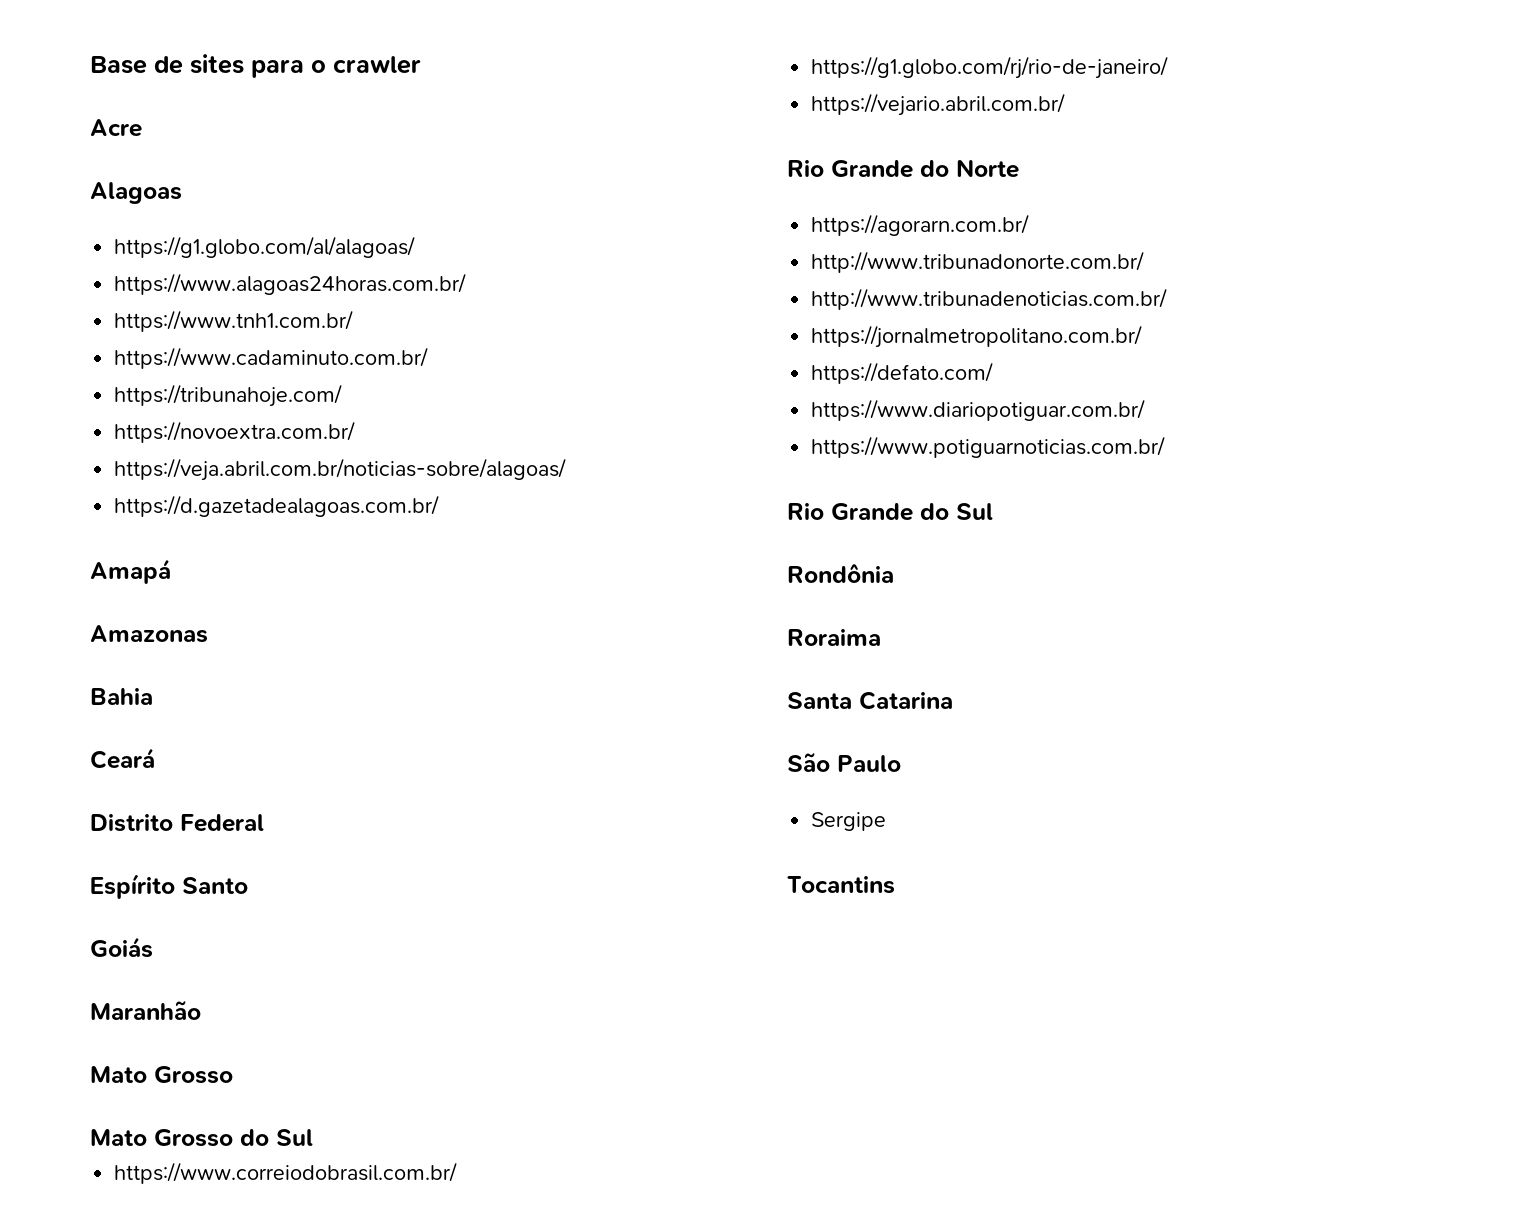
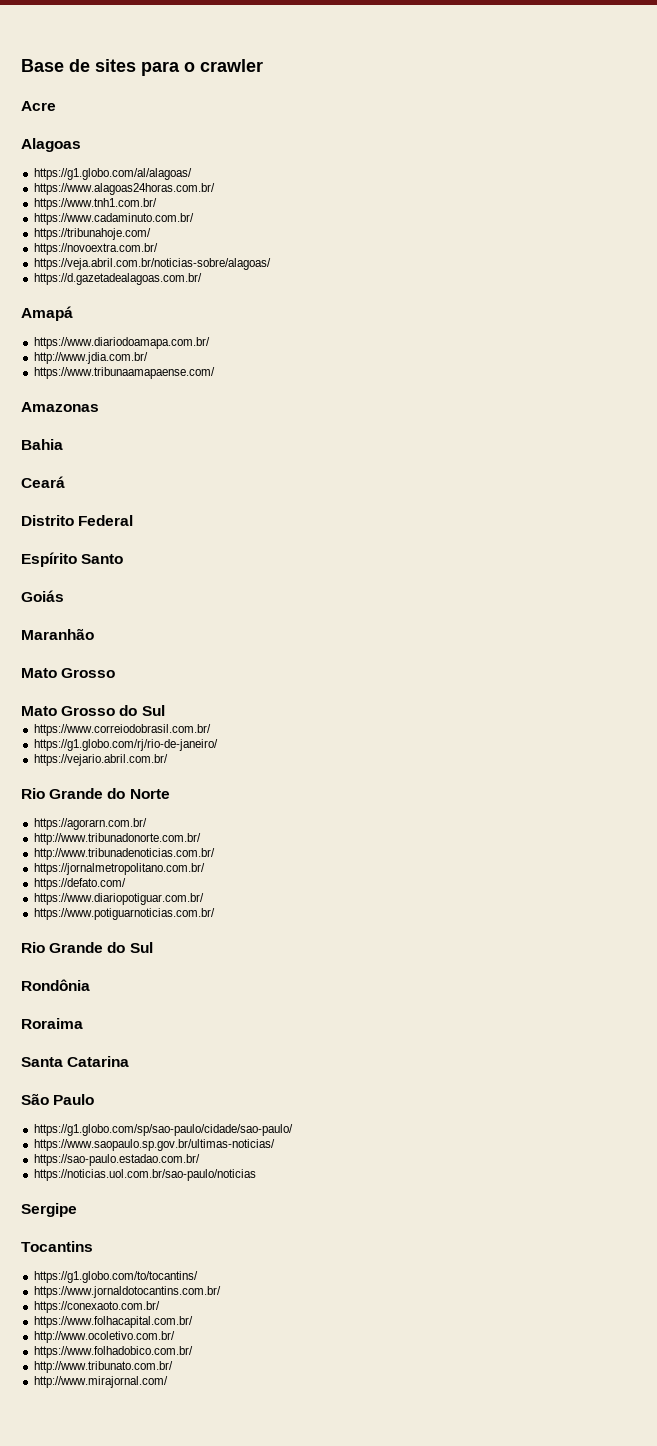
+ https://www.diariodoamapa.com.br/
+ http://www.jdia.com.br/
+ https://www.tribunaamapaense.com/
+ https://g1.globo.com/sp/sao-paulo/cidade/sao-paulo/
+ https://www.saopaulo.sp.gov.br/ultimas-noticias/
+ https://sao-paulo.estadao.com.br/
+ https://noticias.uol.com.br/sao-paulo/noticias
  Sergipe
  Tocantins
+ https://g1.globo.com/to/tocantins/
+ https://www.jornaldotocantins.com.br/
+ https://conexaoto.com.br/
+ https://www.folhacapital.com.br/
+ http://www.ocoletivo.com.br/
+ https://www.folhadobico.com.br/
+ http://www.tribunato.com.br/
+ http://www.mirajornal.com/

